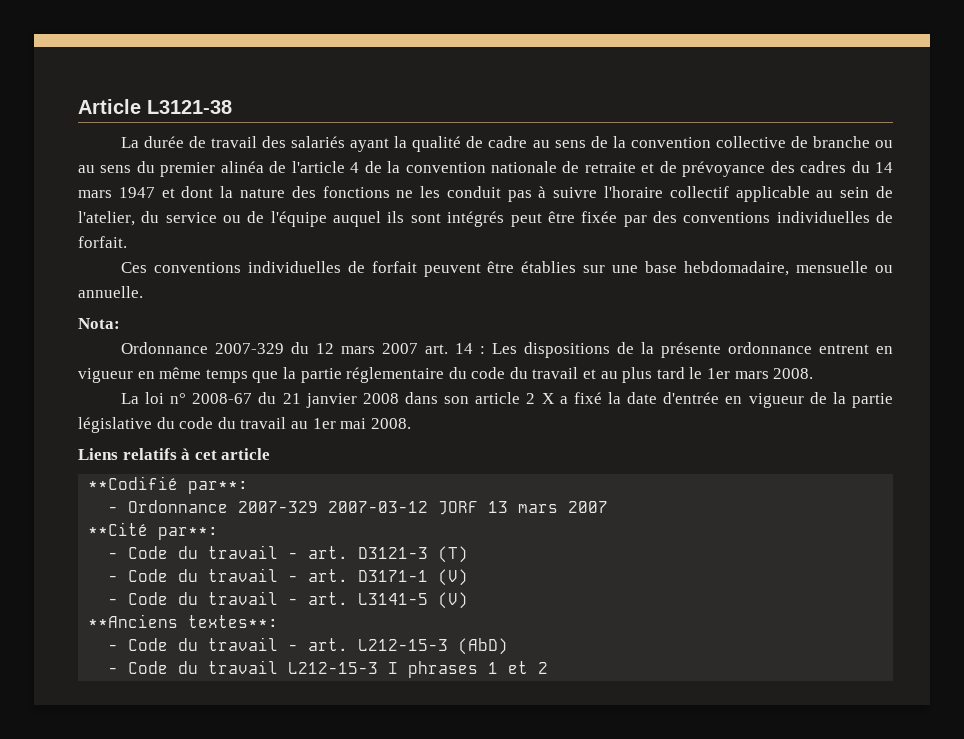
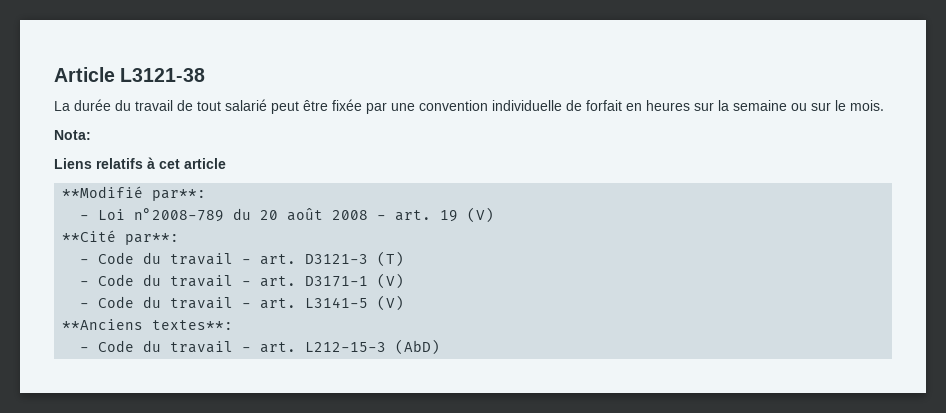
- La durée de travail des salariés ayant la qualité de cadre au sens de la convention collective de branche ou au sens du premier alinéa de l'article 4 de la convention nationale de retraite et de prévoyance des cadres du 14 mars 1947 et dont la nature des fonctions ne les conduit pas à suivre l'horaire collectif applicable au sein de l'atelier, du service ou de l'équipe auquel ils sont intégrés peut être fixée par des conventions individuelles de forfait.
- Ces conventions individuelles de forfait peuvent être établies sur une base hebdomadaire, mensuelle ou annuelle.
+ La durée du travail de tout salarié peut être fixée par une convention individuelle de forfait en heures sur la semaine ou sur le mois.
  Nota:
- Ordonnance 2007-329 du 12 mars 2007 art. 14 : Les dispositions de la présente ordonnance entrent en vigueur en même temps que la partie réglementaire du code du travail et au plus tard le 1er mars 2008.
- La loi n° 2008-67 du 21 janvier 2008 dans son article 2 X a fixé la date d'entrée en vigueur de la partie législative du code du travail au 1er mai 2008.
- **Codifié par**:
- - Ordonnance 2007-329 2007-03-12 JORF 13 mars 2007
+ **Modifié par**:
+ - Loi n°2008-789 du 20 août 2008 - art. 19 (V)
- - Code du travail L212-15-3 I phrases 1 et 2

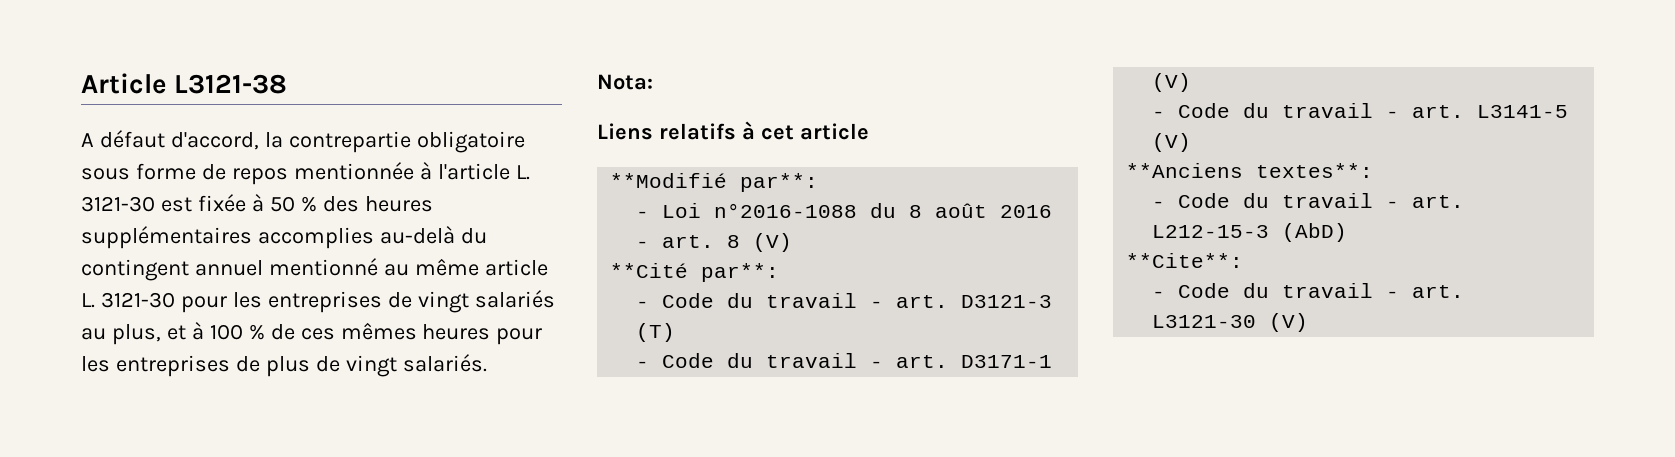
- La durée du travail de tout salarié peut être fixée par une convention individuelle de forfait en heures sur la semaine ou sur le mois.
+ A défaut d'accord, la contrepartie obligatoire sous forme de repos mentionnée à l'article L. 3121-30 est fixée à 50 % des heures supplémentaires accomplies au-delà du contingent annuel mentionné au même article L. 3121-30 pour les entreprises de vingt salariés au plus, et à 100 % de ces mêmes heures pour les entreprises de plus de vingt salariés.
- - Loi n°2008-789 du 20 août 2008 - art. 19 (V)
+ - Loi n°2016-1088 du 8 août 2016 - art. 8 (V)
+ **Cite**:
+ - Code du travail - art. L3121-30 (V)

